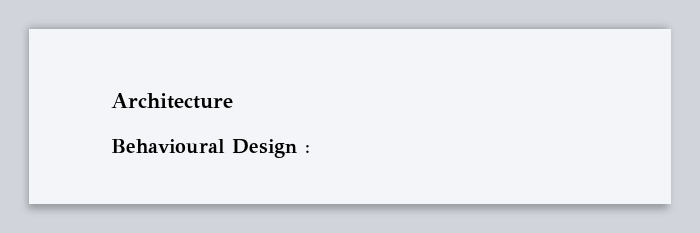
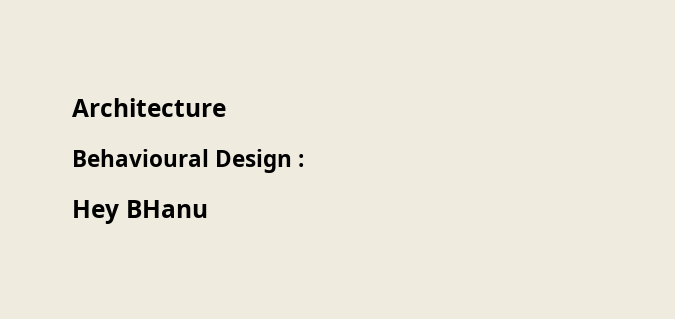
+ Hey BHanu

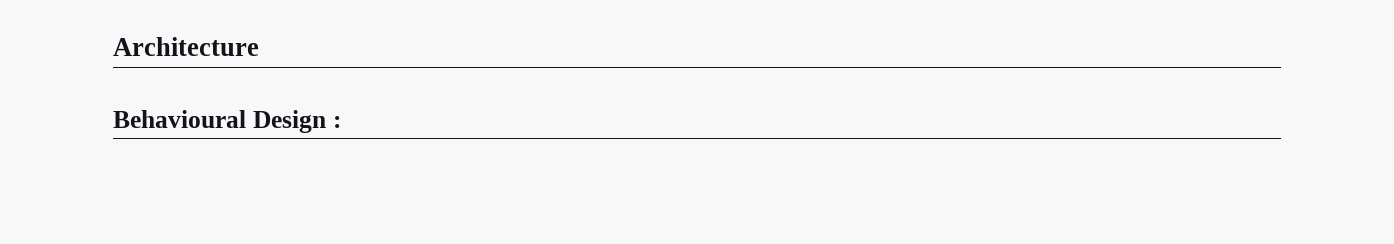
- Hey BHanu

